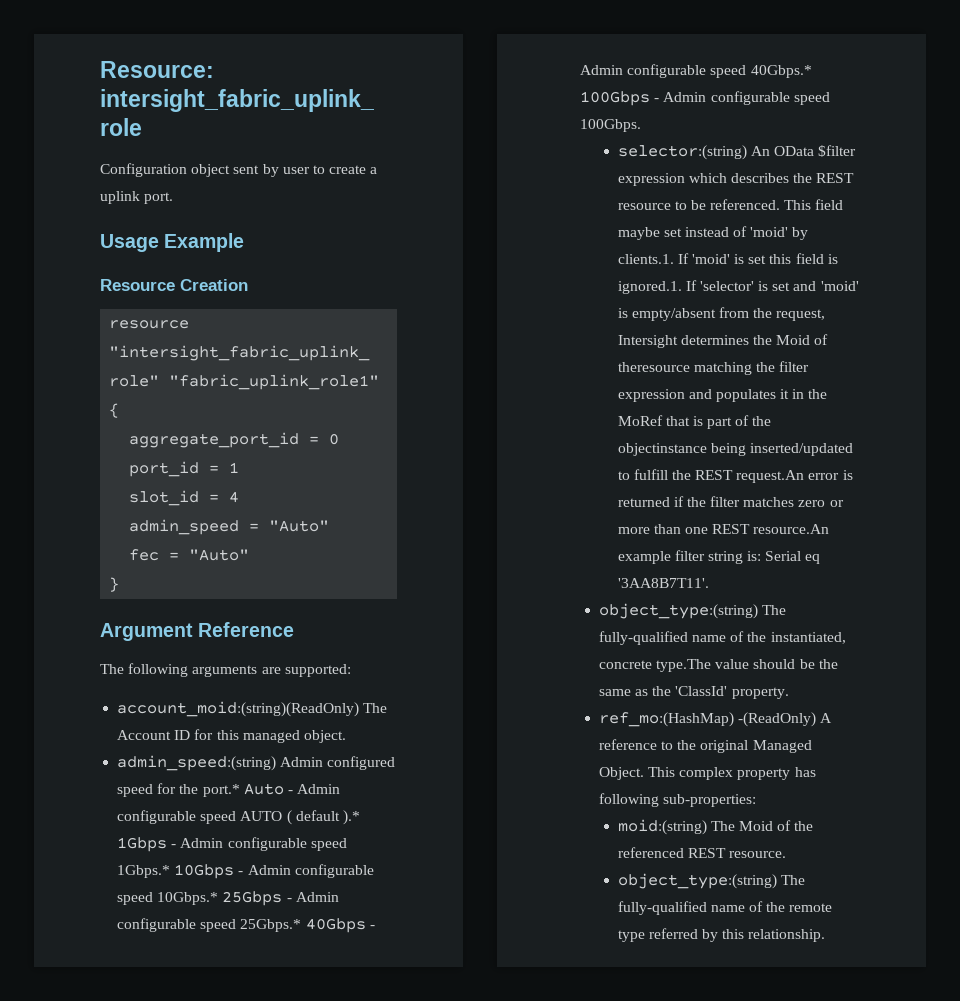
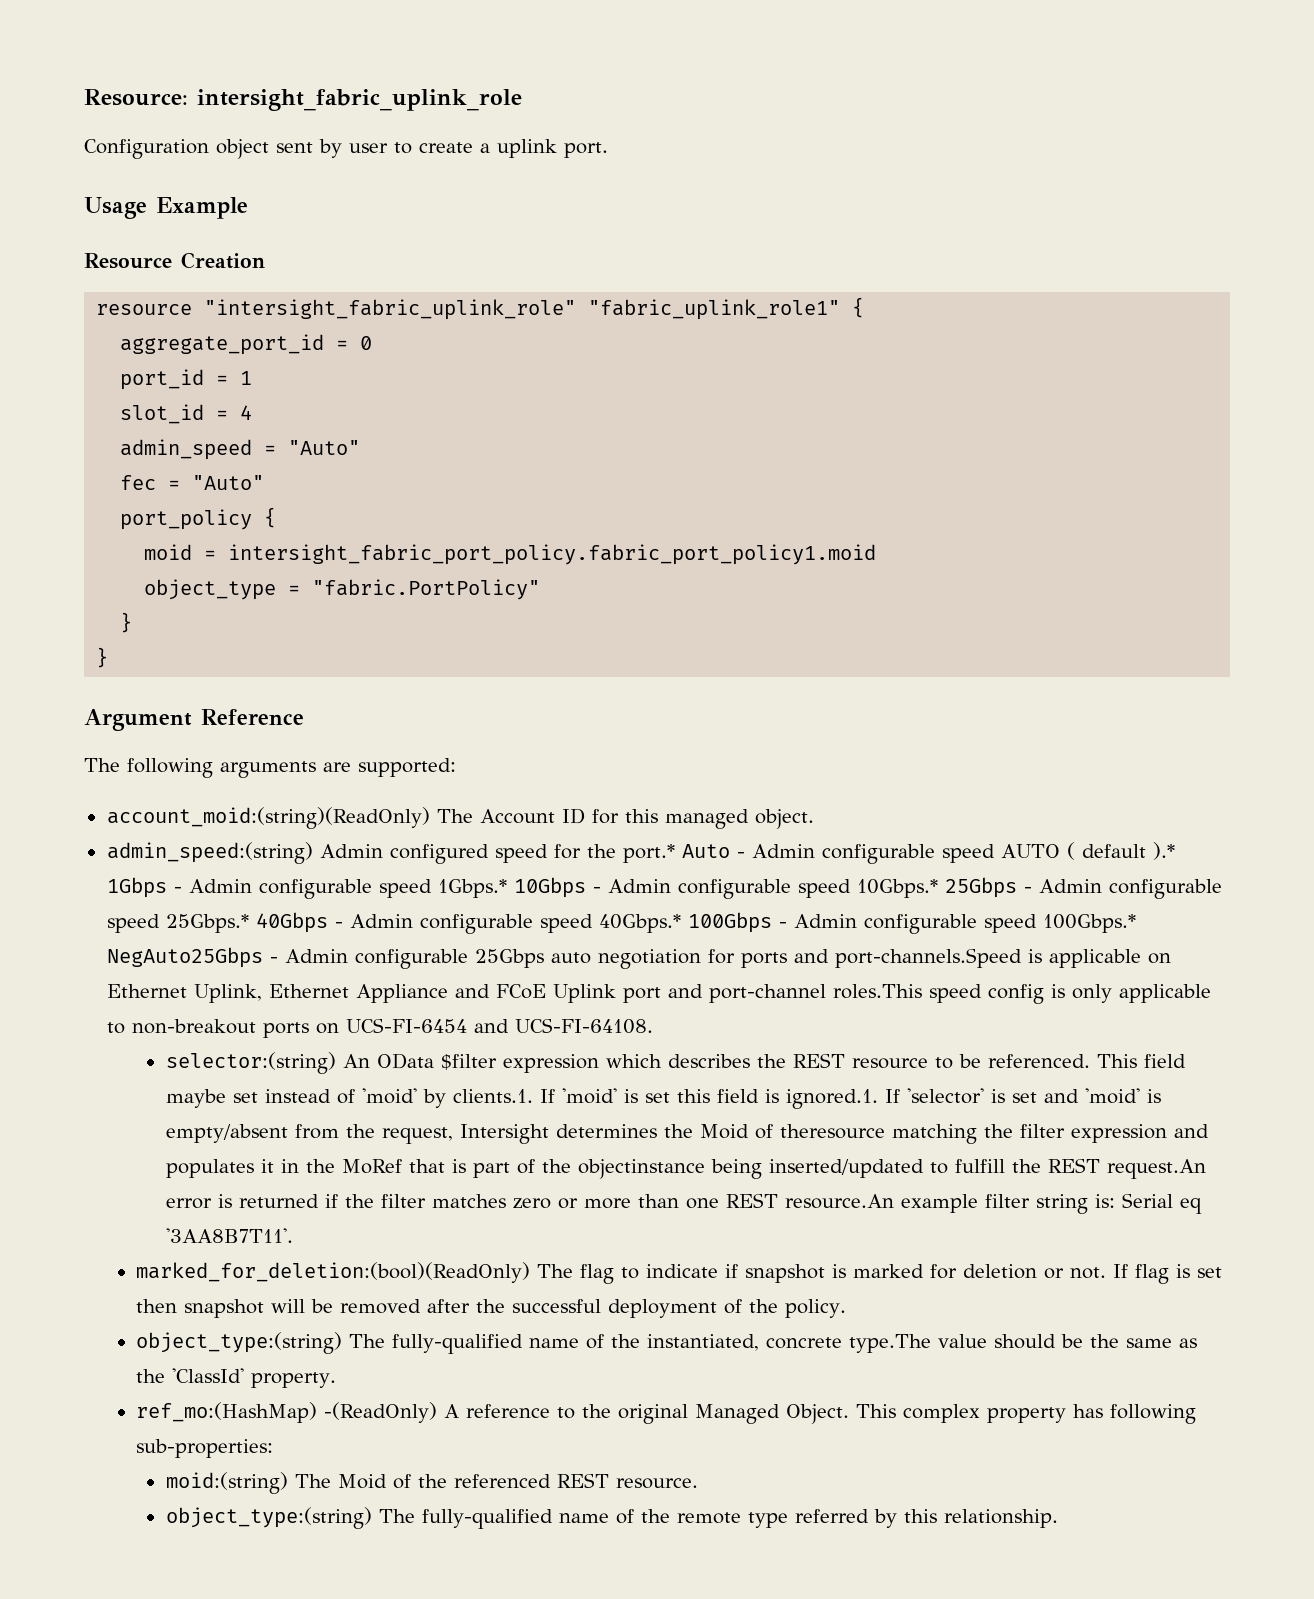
+ port_policy {
+ moid = intersight_fabric_port_policy.fabric_port_policy1.moid
+ object_type = "fabric.PortPolicy"
+ }
- admin_speed:(string) Admin configured speed for the port.* Auto - Admin configurable speed AUTO ( default ).* 1Gbps - Admin configurable speed 1Gbps.* 10Gbps - Admin configurable speed 10Gbps.* 25Gbps - Admin configurable speed 25Gbps.* 40Gbps - Admin configurable speed 40Gbps.* 100Gbps - Admin configurable speed 100Gbps.
+ admin_speed:(string) Admin configured speed for the port.* Auto - Admin configurable speed AUTO ( default ).* 1Gbps - Admin configurable speed 1Gbps.* 10Gbps - Admin configurable speed 10Gbps.* 25Gbps - Admin configurable speed 25Gbps.* 40Gbps - Admin configurable speed 40Gbps.* 100Gbps - Admin configurable speed 100Gbps.* NegAuto25Gbps - Admin configurable 25Gbps auto negotiation for ports and port-channels.Speed is applicable on Ethernet Uplink, Ethernet Appliance and FCoE Uplink port and port-channel roles.This speed config is only applicable to non-breakout ports on UCS-FI-6454 and UCS-FI-64108.
+ marked_for_deletion:(bool)(ReadOnly) The flag to indicate if snapshot is marked for deletion or not. If flag is set then snapshot will be removed after the successful deployment of the policy.

